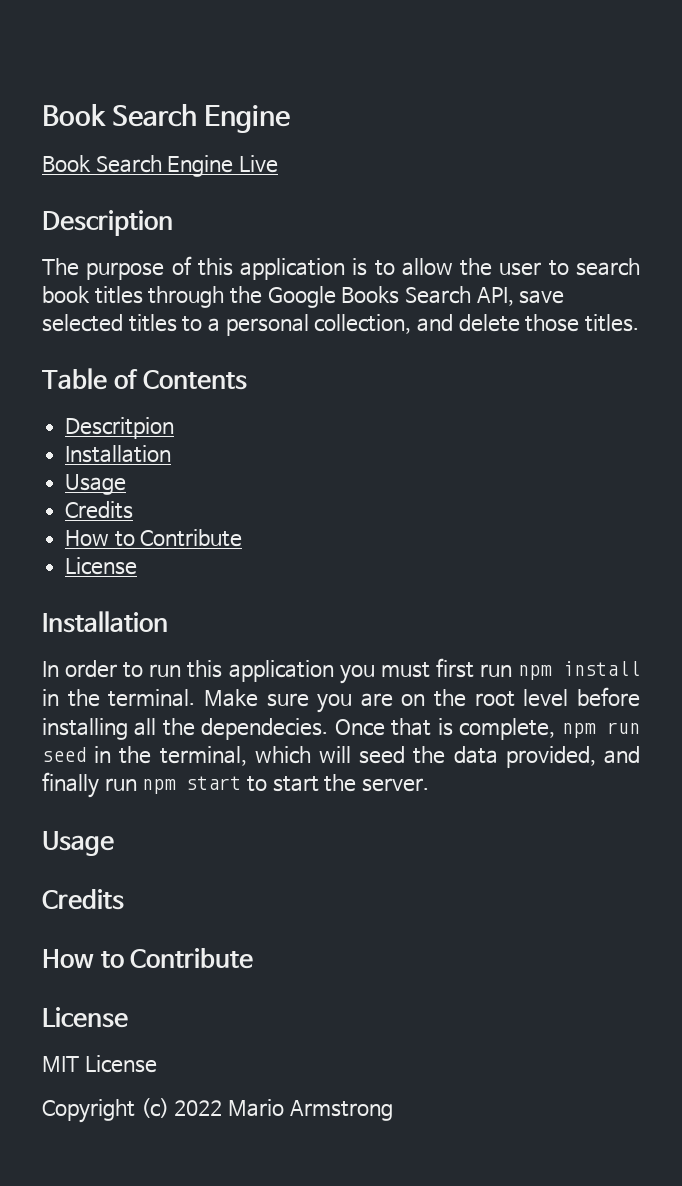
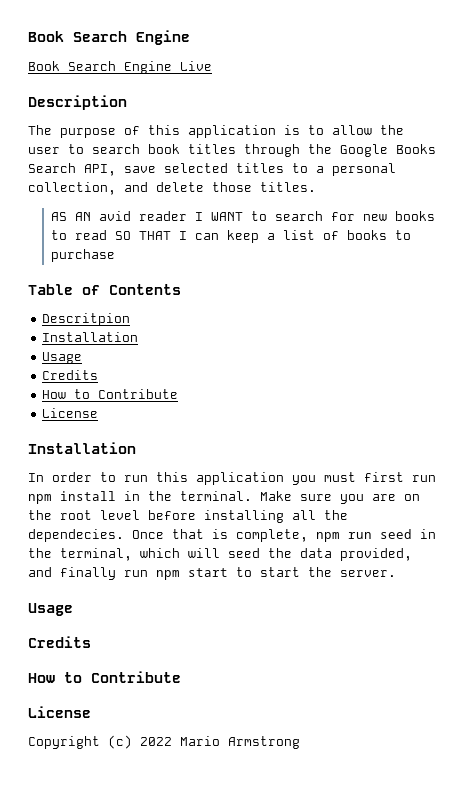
+ AS AN avid reader I WANT to search for new books to read SO THAT I can keep a list of books to purchase
- MIT License

